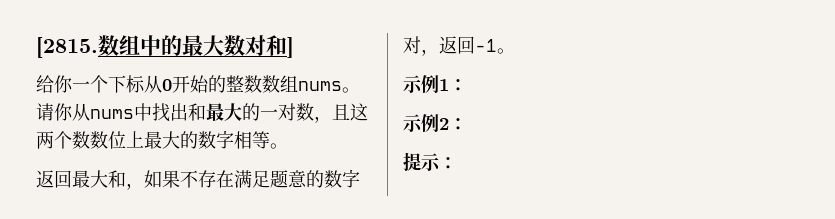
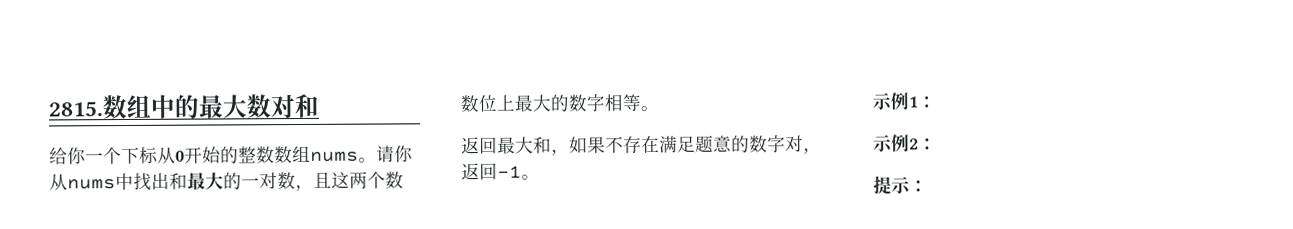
- [2815.
+ 2815.
- 数组中的最大数对和]
+ 数组中的最大数对和

